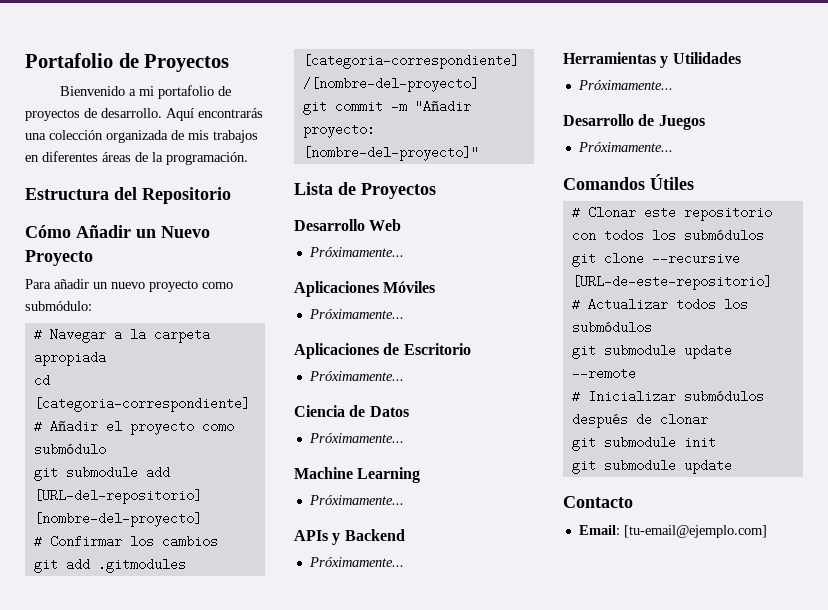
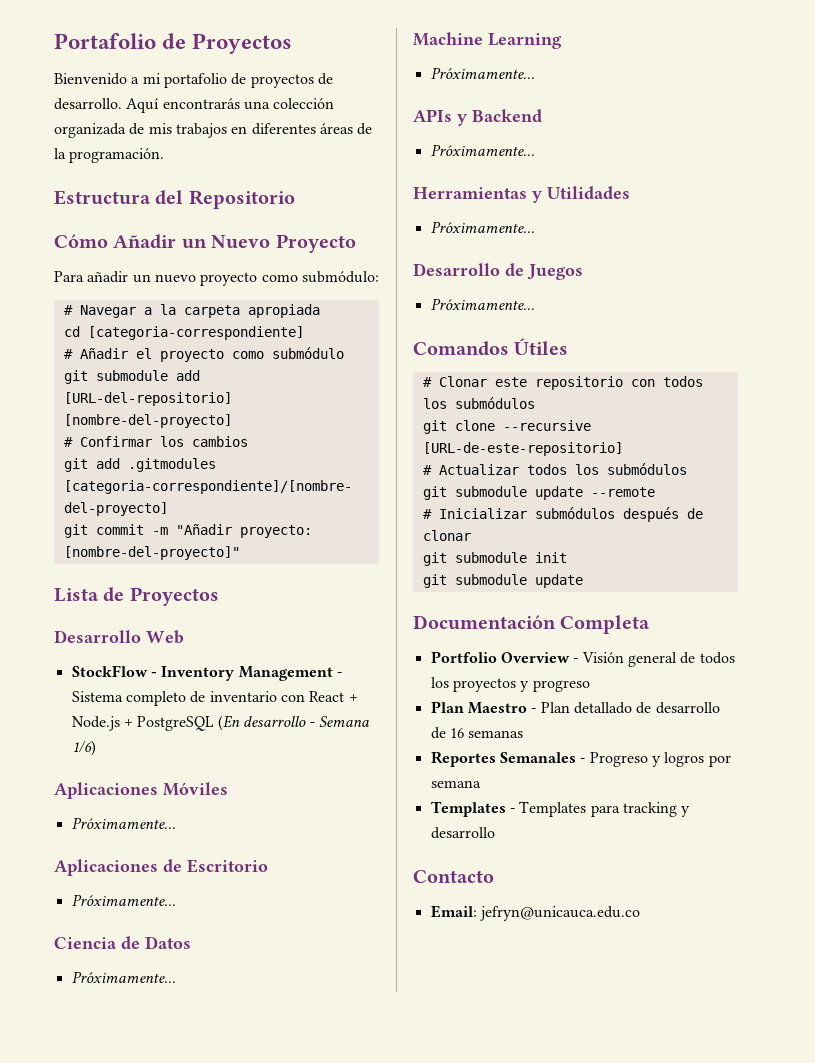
  Desarrollo Web
- Próximamente...
+ StockFlow - Inventory Management - Sistema completo de inventario con React + Node.js + PostgreSQL (En desarrollo - Semana 1/6)
+ Documentación Completa
+ Portfolio Overview - Visión general de todos los proyectos y progreso
+ Plan Maestro - Plan detallado de desarrollo de 16 semanas
+ Reportes Semanales - Progreso y logros por semana
+ Templates - Templates para tracking y desarrollo
- Email: [tu-email@ejemplo.com]
+ Email: jefryn@unicauca.edu.co

